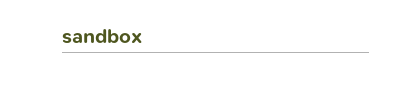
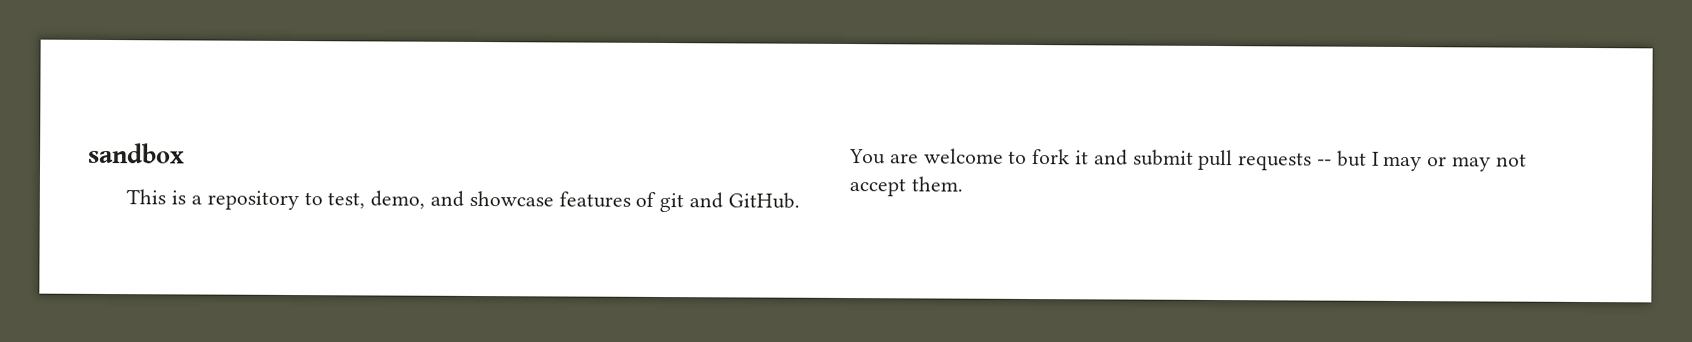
+ This is a repository to test, demo, and showcase features of git and GitHub. You are welcome to fork it and submit pull requests -- but I may or may not accept them.

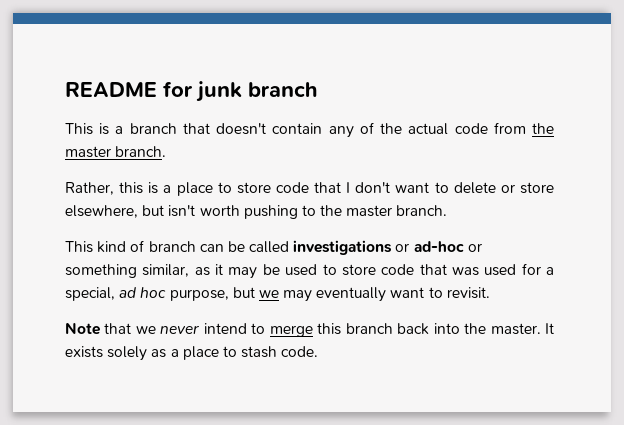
- sandbox
+ README for junk branch
- This is a repository to test, demo, and showcase features of git and GitHub. You are welcome to fork it and submit pull requests -- but I may or may not accept them.
+ This is a branch that doesn't contain any of the actual code from the master branch.
+ Rather, this is a place to store code that I don't want to delete or store elsewhere, but isn't worth pushing to the master branch.
+ This kind of branch can be called investigations or ad-hoc or something similar, as it may be used to store code that was used for a special, ad hoc purpose, but we may eventually want to revisit.
+ Note that we never intend to merge this branch back into the master. It exists solely as a place to stash code.

